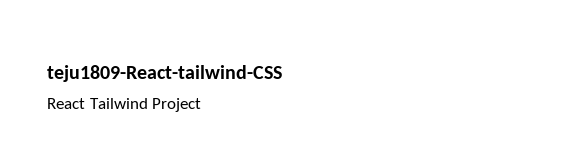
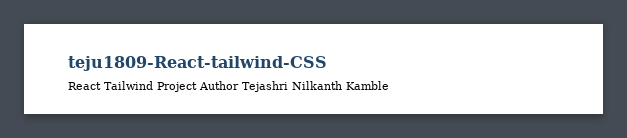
- React Tailwind Project
+ React Tailwind Project Author Tejashri Nilkanth Kamble

